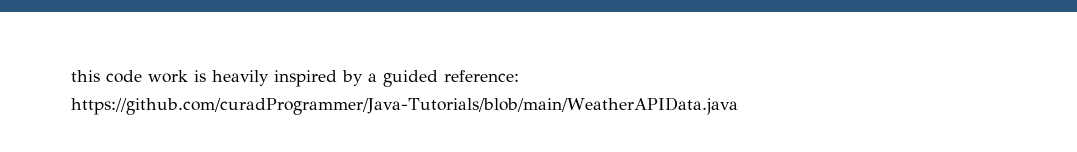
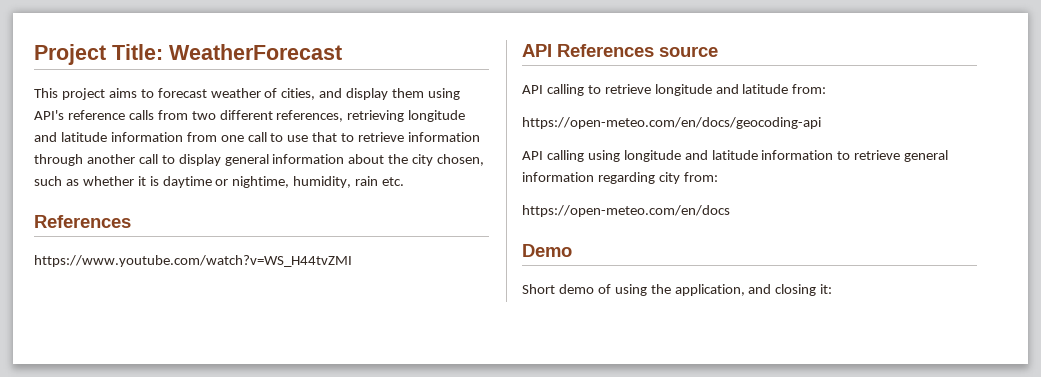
- this code work is heavily inspired by a guided reference: https://github.com/curadProgrammer/Java-Tutorials/blob/main/WeatherAPIData.java
+ Project Title: WeatherForecast
+ This project aims to forecast weather of cities, and display them using API's reference calls from two different references, retrieving longitude and latitude information from one call to use that to retrieve information through another call to display general information about the city chosen, such as whether it is daytime or nightime, humidity, rain etc.
+ References
+ https://www.youtube.com/watch?v=WS_H44tvZMI
+ API References source
+ API calling to retrieve longitude and latitude from:
+ https://open-meteo.com/en/docs/geocoding-api
+ API calling using longitude and latitude information to retrieve general information regarding city from:
+ https://open-meteo.com/en/docs
+ Demo
+ Short demo of using the application, and closing it:

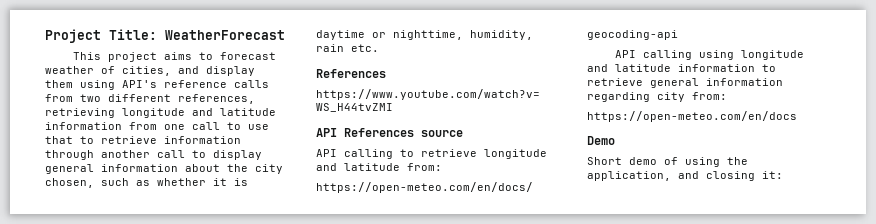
- This project aims to forecast weather of cities, and display them using API's reference calls from two different references, retrieving longitude and latitude information from one call to use that to retrieve information through another call to display general information about the city chosen, such as whether it is daytime or nightime, humidity, rain etc.
+ This project aims to forecast weather of cities, and display them using API's reference calls from two different references, retrieving longitude and latitude information from one call to use that to retrieve information through another call to display general information about the city chosen, such as whether it is daytime or nighttime, humidity, rain etc.

